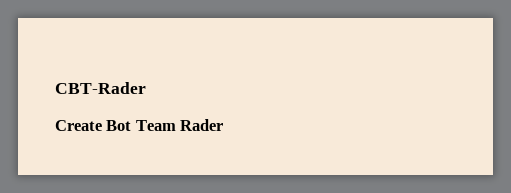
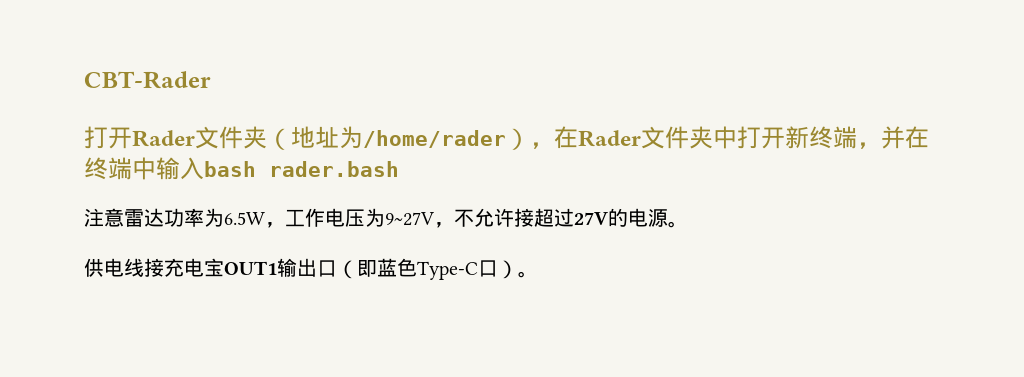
- Create Bot Team Rader
+ 打开Rader文件夹（地址为/home/rader），在Rader文件夹中打开新终端，并在终端中输入bash rader.bash
+ 注意雷达功率为6.5W，工作电压为9~27V，不允许接超过27V的电源。
+ 供电线接充电宝OUT1输出口（即蓝色Type-C口）。

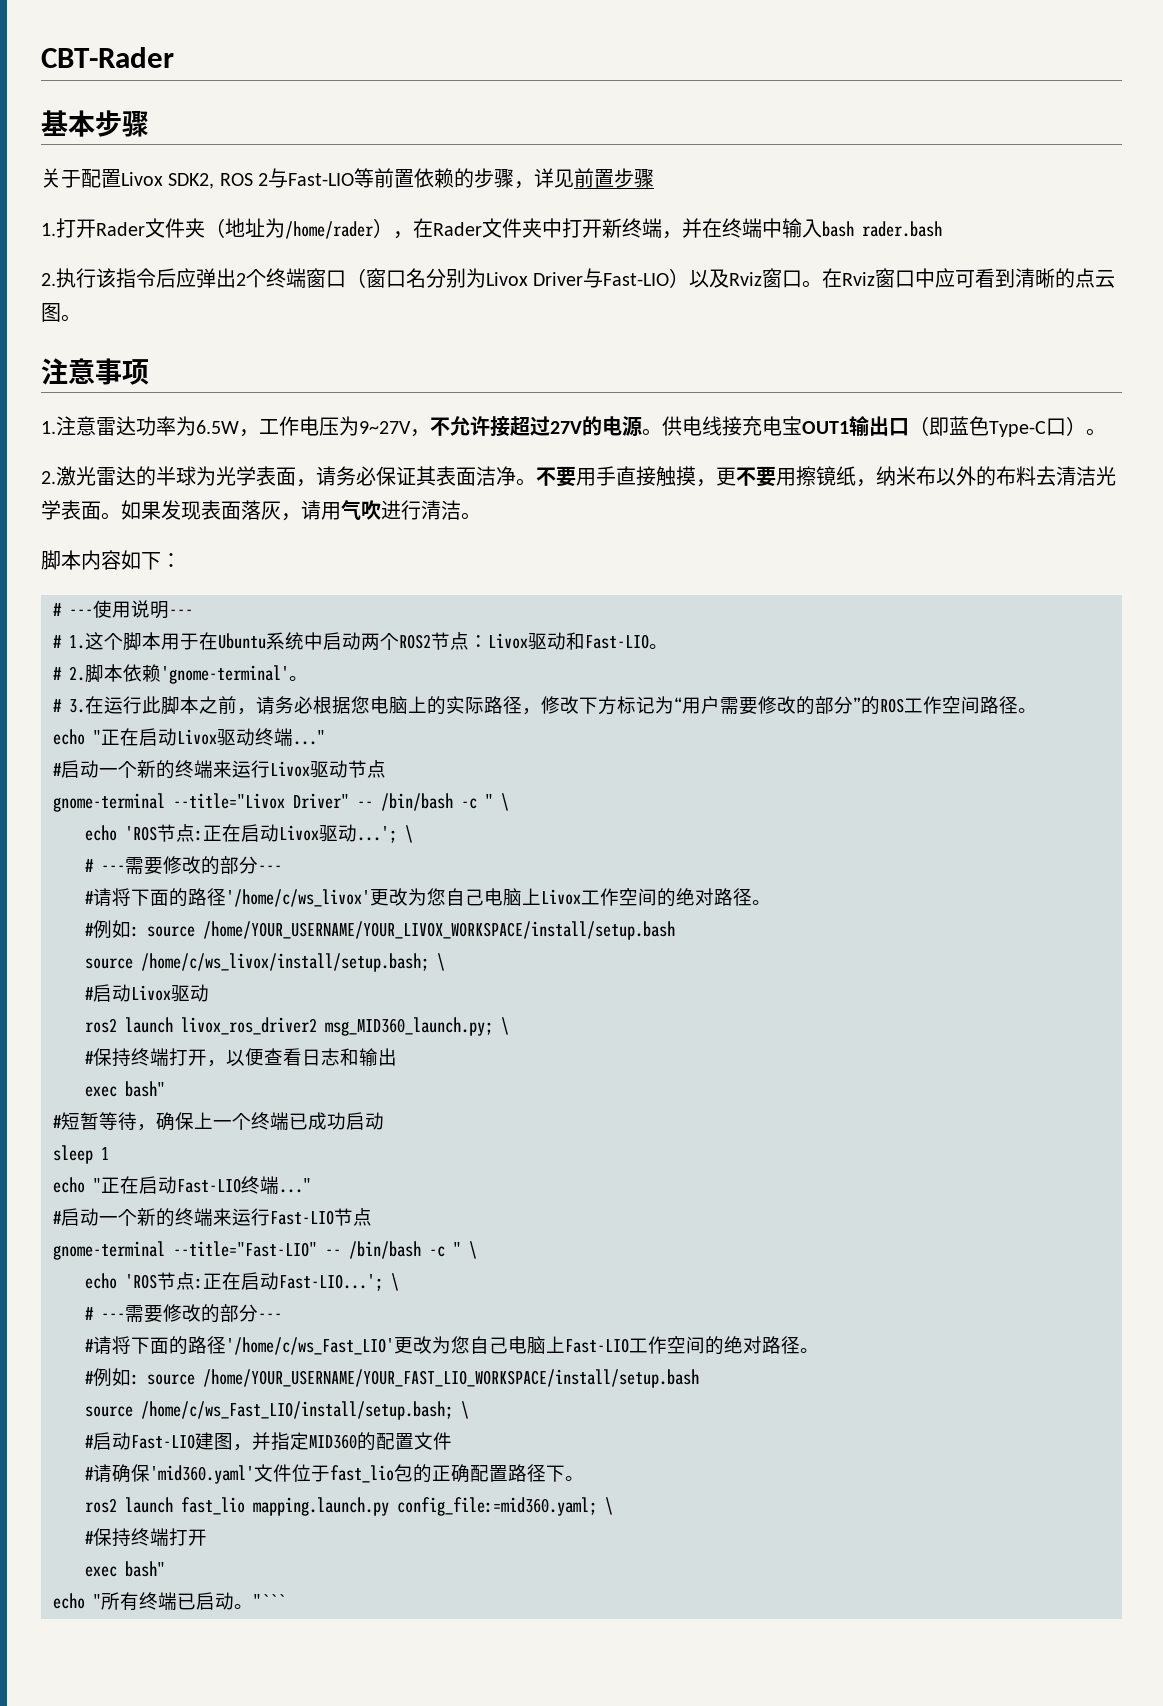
- 打开Rader文件夹（地址为/home/rader），在Rader文件夹中打开新终端，并在终端中输入bash rader.bash
+ 基本步骤
+ 关于配置Livox SDK2, ROS 2与Fast-LIO等前置依赖的步骤，详见前置步骤
+ 1.打开Rader文件夹（地址为/home/rader），在Rader文件夹中打开新终端，并在终端中输入bash rader.bash
- 注意雷达功率为6.5W，工作电压为9~27V，不允许接超过27V的电源。
- 供电线接充电宝OUT1输出口（即蓝色Type-C口）。
+ 2.执行该指令后应弹出2个终端窗口（窗口名分别为Livox Driver与Fast-LIO）以及Rviz窗口。在Rviz窗口中应可看到清晰的点云图。
+ 注意事项
+ 1.注意雷达功率为6.5W，工作电压为9~27V，不允许接超过27V的电源。供电线接充电宝OUT1输出口（即蓝色Type-C口）。
+ 2.激光雷达的半球为光学表面，请务必保证其表面洁净。不要用手直接触摸，更不要用擦镜纸，纳米布以外的布料去清洁光学表面。如果发现表面落灰，请用气吹进行清洁。
+ 脚本内容如下：
+ # ---使用说明---
+ # 1.这个脚本用于在Ubuntu系统中启动两个ROS2节点：Livox驱动和Fast-LIO。
+ # 2.脚本依赖'gnome-terminal'。
+ # 3.在运行此脚本之前，请务必根据您电脑上的实际路径，修改下方标记为“用户需要修改的部分”的ROS工作空间路径。
+ echo "正在启动Livox驱动终端..."
+ #启动一个新的终端来运行Livox驱动节点
+ gnome-terminal --title="Livox Driver" -- /bin/bash -c " \
+ echo 'ROS节点:正在启动Livox驱动...'; \
+ # ---需要修改的部分---
+ #请将下面的路径'/home/c/ws_livox'更改为您自己电脑上Livox工作空间的绝对路径。
+ #例如: source /home/YOUR_USERNAME/YOUR_LIVOX_WORKSPACE/install/setup.bash
+ source /home/c/ws_livox/install/setup.bash; \
+ #启动Livox驱动
+ ros2 launch livox_ros_driver2 msg_MID360_launch.py; \
+ #保持终端打开，以便查看日志和输出
+ exec bash"
+ #短暂等待，确保上一个终端已成功启动
+ sleep 1
+ echo "正在启动Fast-LIO终端..."
+ #启动一个新的终端来运行Fast-LIO节点
+ gnome-terminal --title="Fast-LIO" -- /bin/bash -c " \
+ echo 'ROS节点:正在启动Fast-LIO...'; \
+ # ---需要修改的部分---
+ #请将下面的路径'/home/c/ws_Fast_LIO'更改为您自己电脑上Fast-LIO工作空间的绝对路径。
+ #例如: source /home/YOUR_USERNAME/YOUR_FAST_LIO_WORKSPACE/install/setup.bash
+ source /home/c/ws_Fast_LIO/install/setup.bash; \
+ #启动Fast-LIO建图，并指定MID360的配置文件
+ #请确保'mid360.yaml'文件位于fast_lio包的正确配置路径下。
+ ros2 launch fast_lio mapping.launch.py config_file:=mid360.yaml; \
+ #保持终端打开
+ exec bash"
+ echo "所有终端已启动。"```

